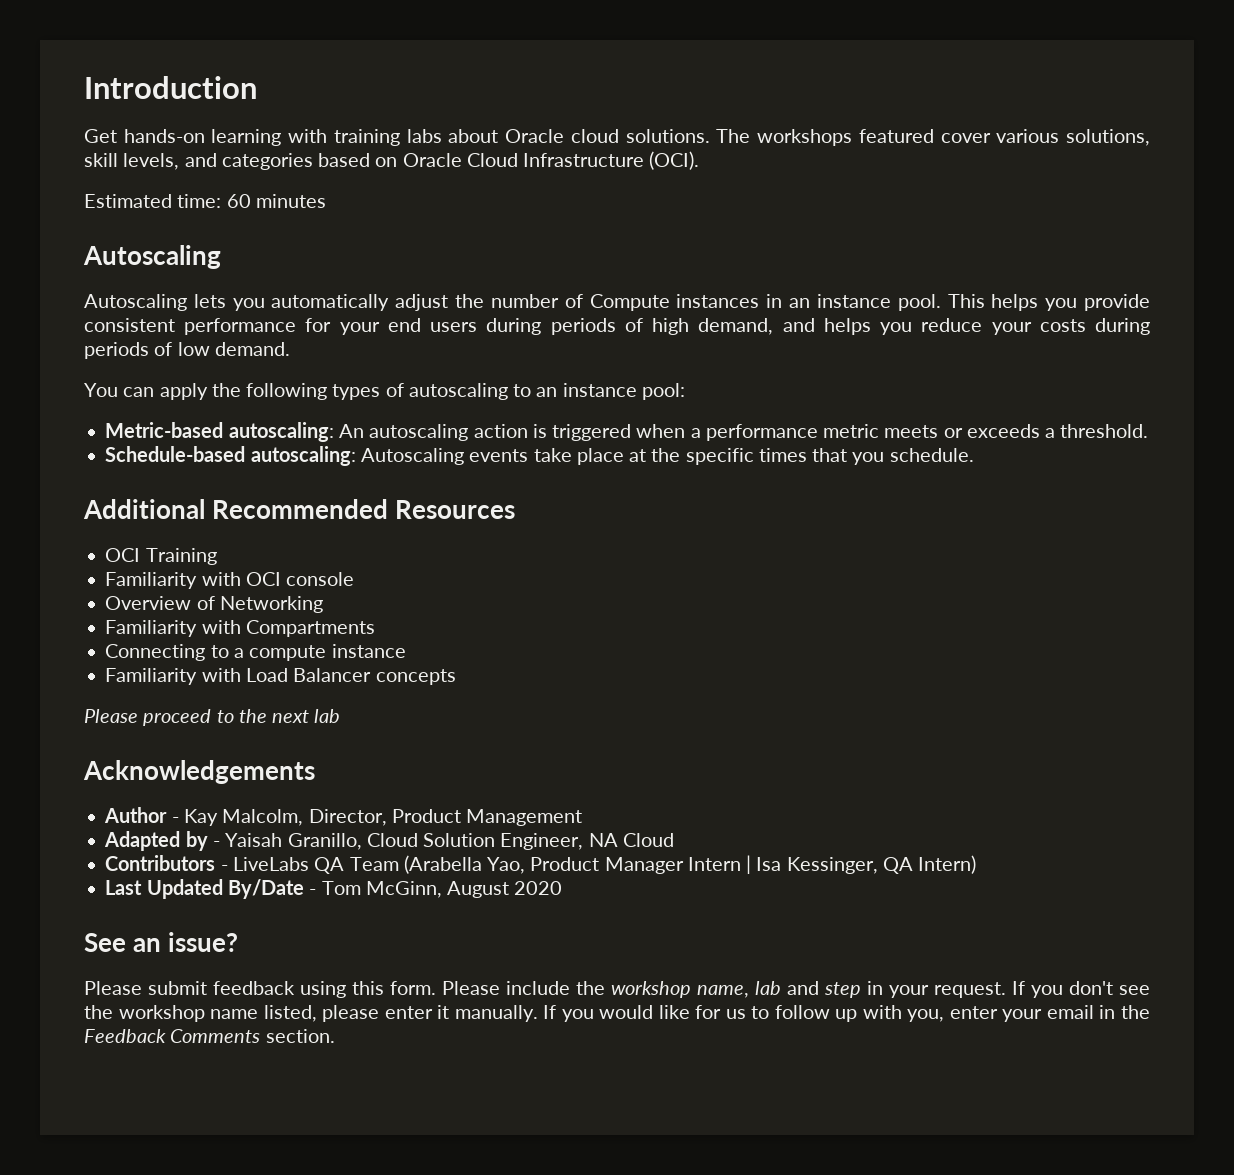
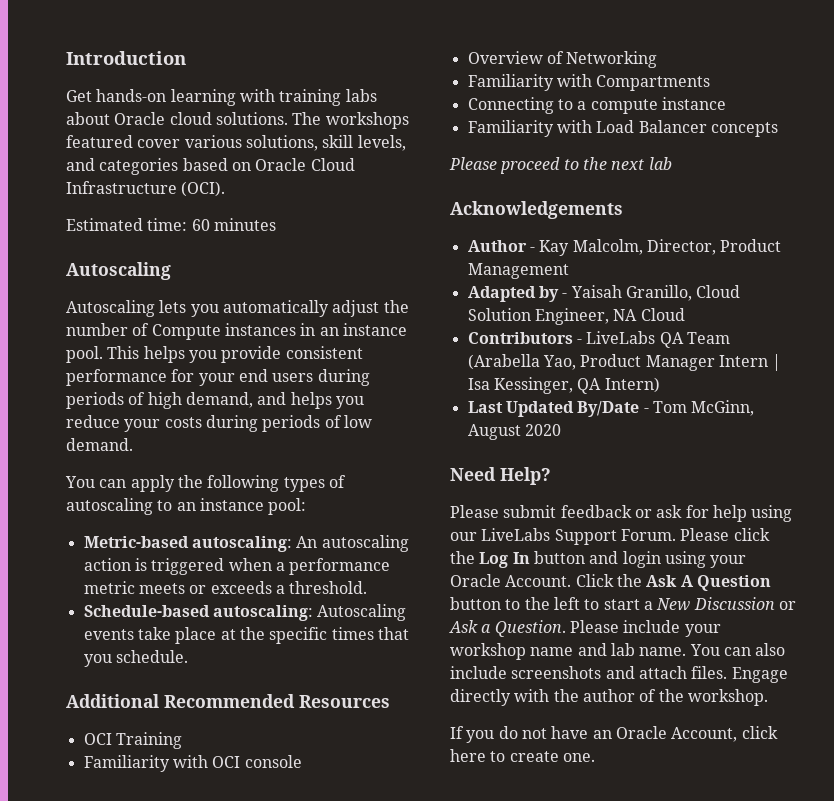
- See an issue?
+ Need Help?
- Please submit feedback using this form. Please include the workshop name, lab and step in your request. If you don't see the workshop name listed, please enter it manually. If you would like for us to follow up with you, enter your email in the Feedback Comments section.
+ Please submit feedback or ask for help using our LiveLabs Support Forum. Please click the Log In button and login using your Oracle Account. Click the Ask A Question button to the left to start a New Discussion or Ask a Question. Please include your workshop name and lab name. You can also include screenshots and attach files. Engage directly with the author of the workshop.
+ If you do not have an Oracle Account, click here to create one.

